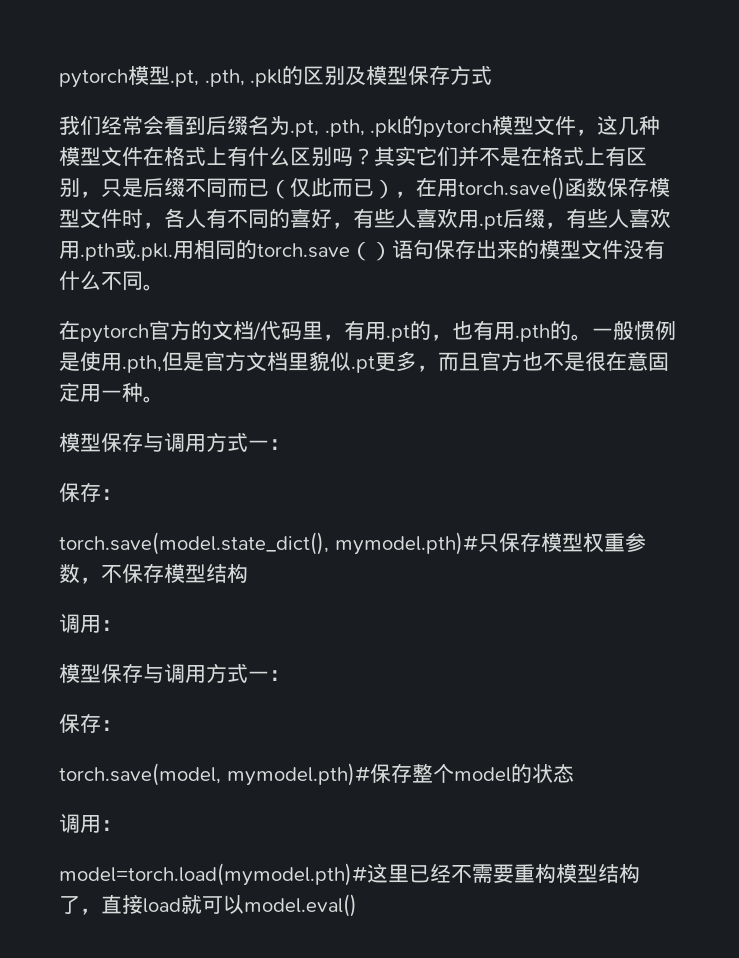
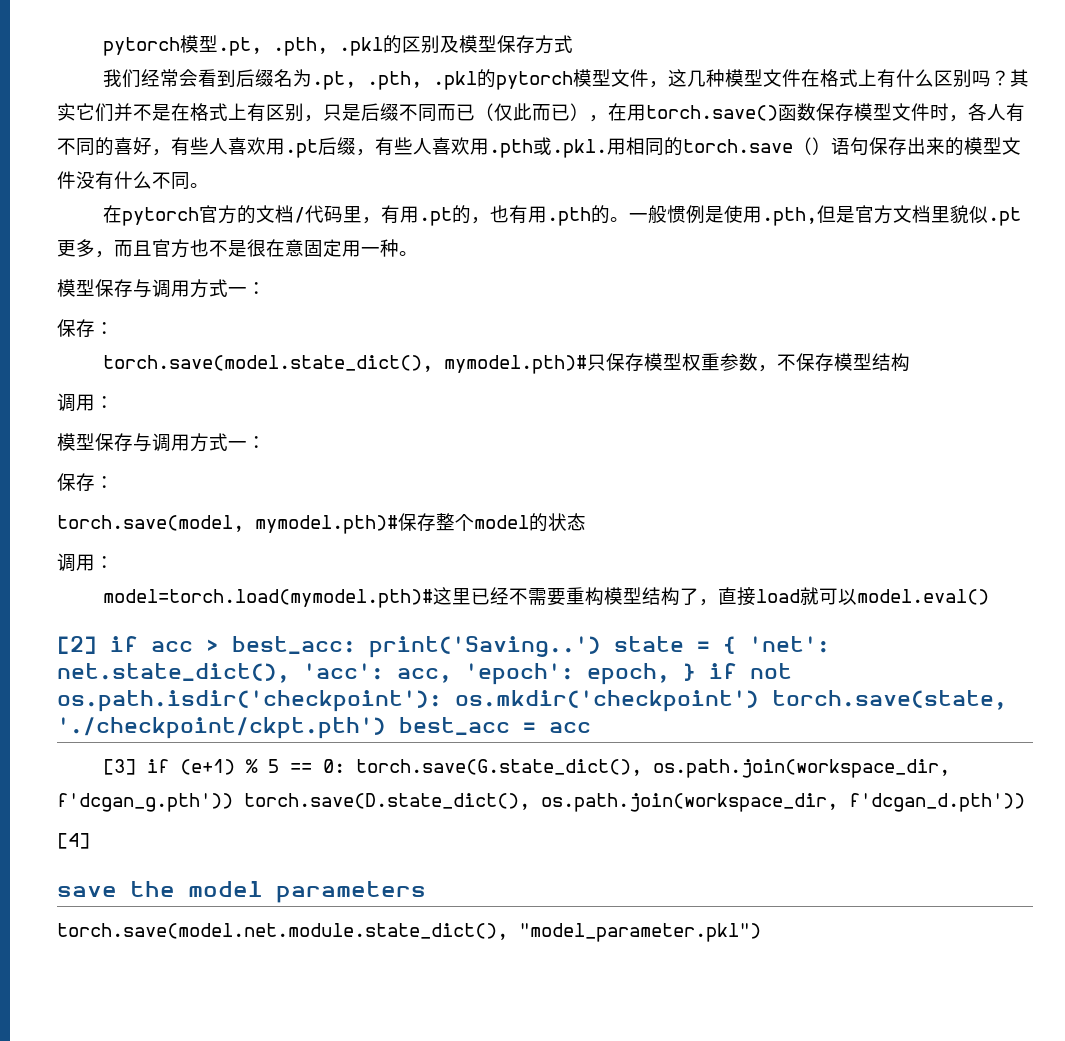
+ [2] if acc > best_acc: print('Saving..') state = { 'net': net.state_dict(), 'acc': acc, 'epoch': epoch, } if not os.path.isdir('checkpoint'): os.mkdir('checkpoint') torch.save(state, './checkpoint/ckpt.pth') best_acc = acc
+ [3] if (e+1) % 5 == 0: torch.save(G.state_dict(), os.path.join(workspace_dir, f'dcgan_g.pth')) torch.save(D.state_dict(), os.path.join(workspace_dir, f'dcgan_d.pth'))
+ [4]
+ save the model parameters
+ torch.save(model.net.module.state_dict(), "model_parameter.pkl")

